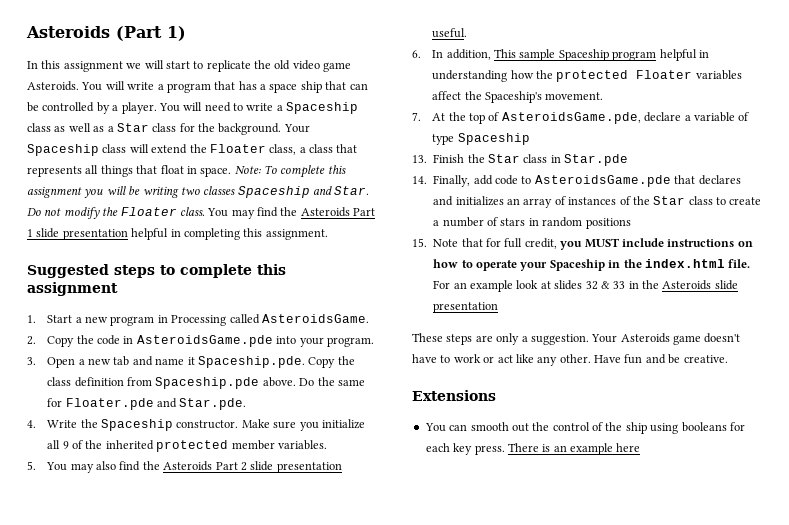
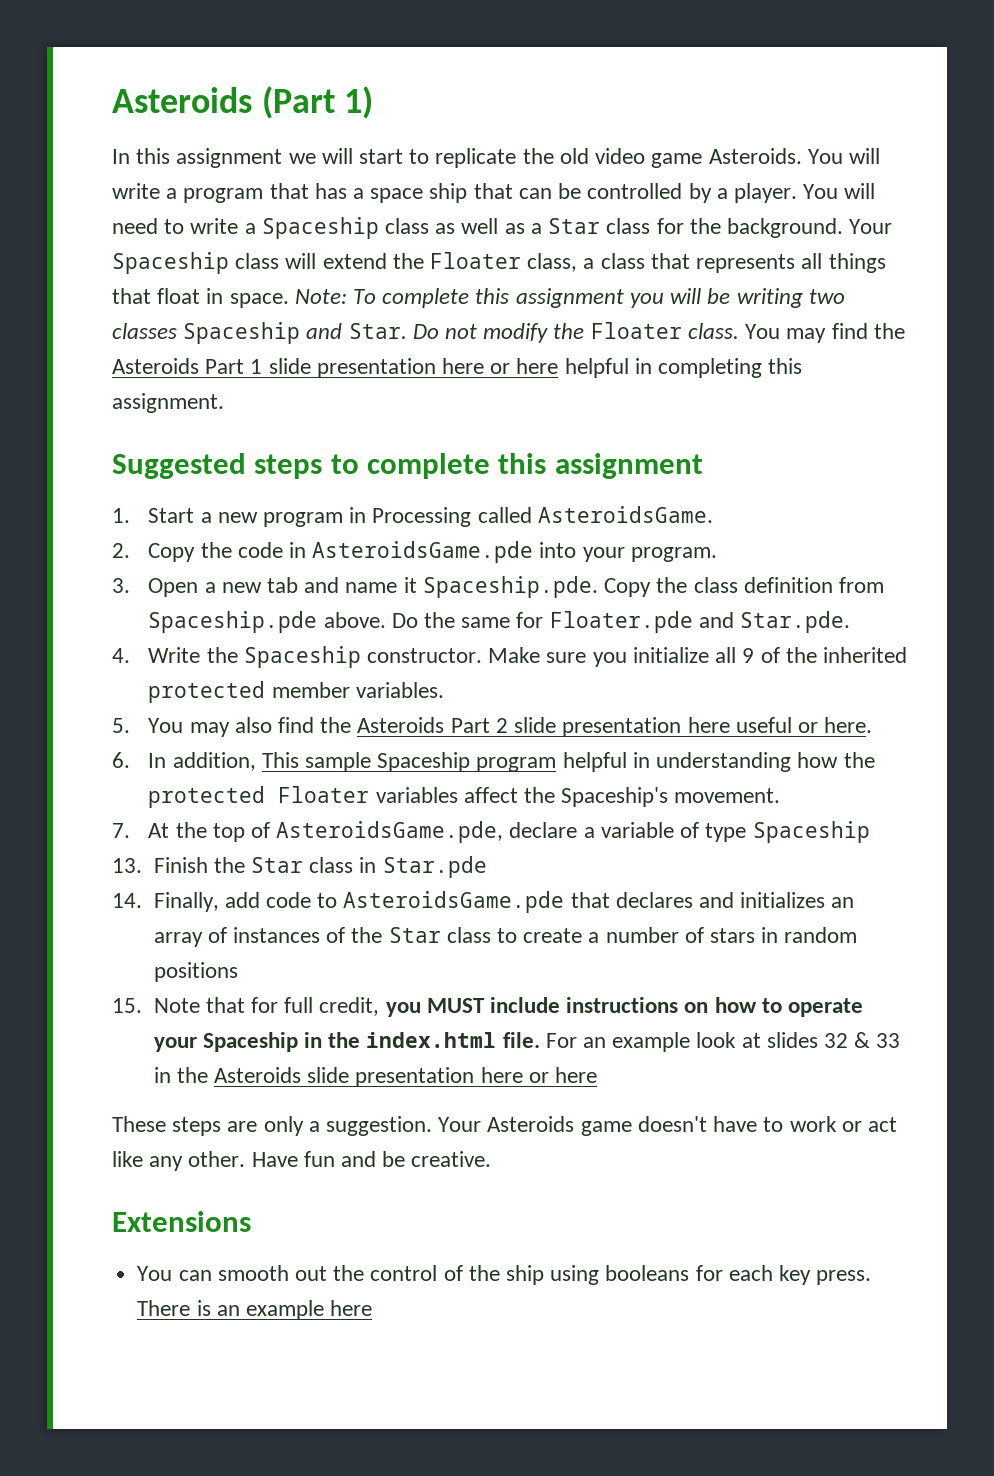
- You may find the Asteroids Part 1 slide presentation helpful in completing this assignment.
+ You may find the Asteroids Part 1 slide presentation here or here helpful in completing this assignment.
- 5. You may also find the Asteroids Part 2 slide presentation useful.
+ 5. You may also find the Asteroids Part 2 slide presentation here useful or here.
- For an example look at slides 32 & 33 in the Asteroids slide presentation
+ For an example look at slides 32 & 33 in the Asteroids slide presentation here or here

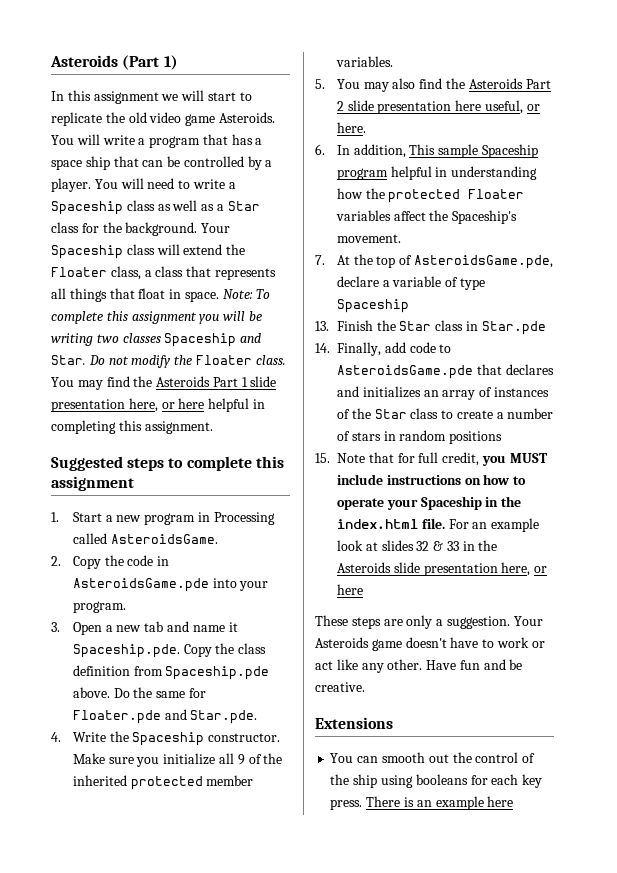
- You may find the Asteroids Part 1 slide presentation here or here helpful in completing this assignment.
+ You may find the Asteroids Part 1 slide presentation here, or here helpful in completing this assignment.
- 5. You may also find the Asteroids Part 2 slide presentation here useful or here.
+ 5. You may also find the Asteroids Part 2 slide presentation here useful, or here.
- For an example look at slides 32 & 33 in the Asteroids slide presentation here or here
+ For an example look at slides 32 & 33 in the Asteroids slide presentation here, or here

